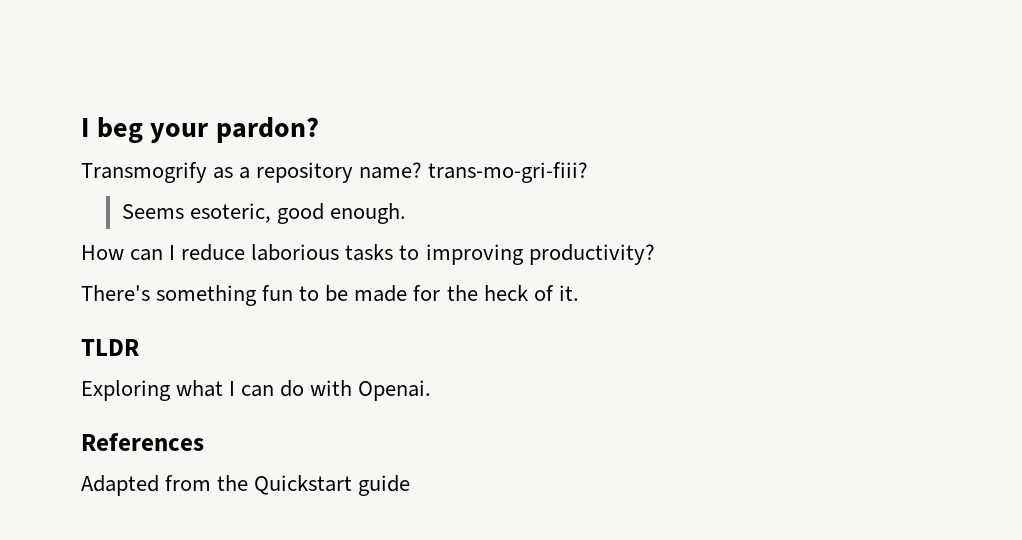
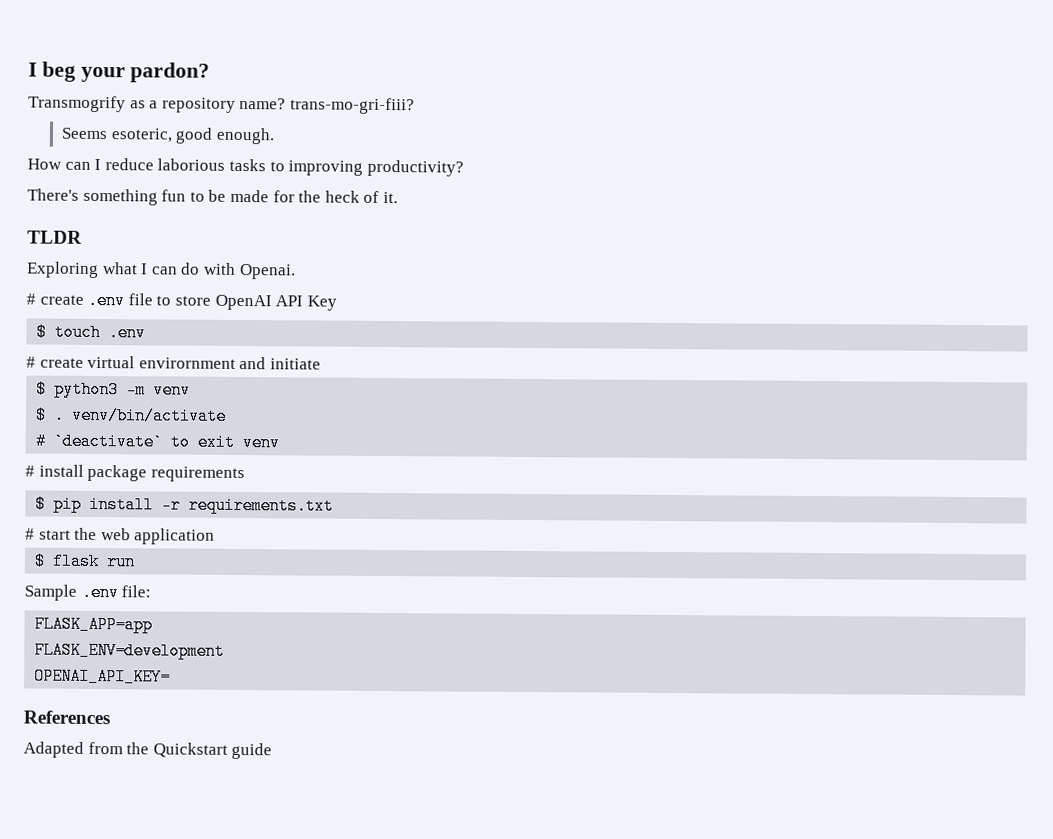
+ # create .env file to store OpenAI API Key
+ $ touch .env
+ # create virtual envirornment and initiate
+ $ python3 -m venv
+ $ . venv/bin/activate
+ # `deactivate` to exit venv
+ # install package requirements
+ $ pip install -r requirements.txt
+ # start the web application
+ $ flask run
+ Sample .env file:
+ FLASK_APP=app
+ FLASK_ENV=development
+ OPENAI_API_KEY=

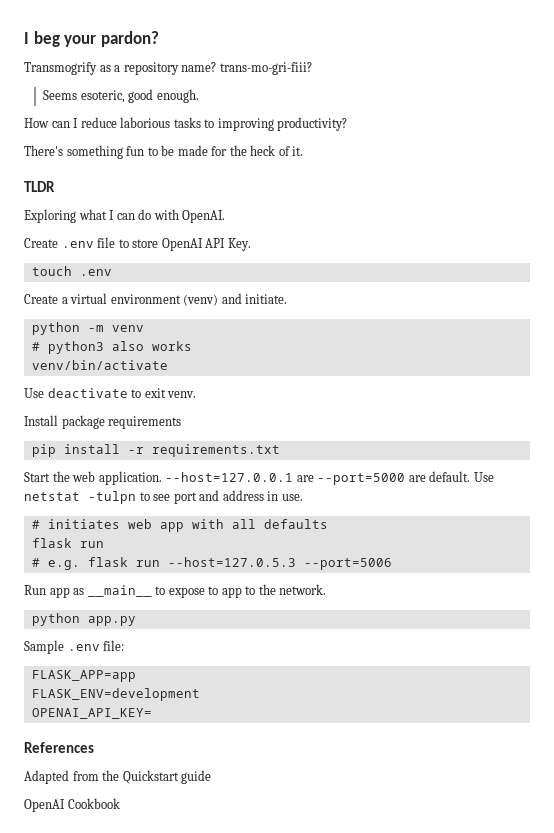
- Exploring what I can do with Openai.
- # create .env file to store OpenAI API Key
- $ touch .env
+ Exploring what I can do with OpenAI.
+ Create .env file to store OpenAI API Key.
+ touch .env
- # create virtual envirornment and initiate
- $ python3 -m venv
- $ . venv/bin/activate
- # `deactivate` to exit venv
- # install package requirements
+ Create a virtual environment (venv) and initiate.
+ python -m venv
+ # python3 also works
+ venv/bin/activate
+ Use deactivate to exit venv.
+ Install package requirements
- $ pip install -r requirements.txt
+ pip install -r requirements.txt
- # start the web application
- $ flask run
+ Start the web application. --host=127.0.0.1 are --port=5000 are default. Use netstat -tulpn to see port and address in use.
+ # initiates web app with all defaults
+ flask run
+ # e.g. flask run --host=127.0.5.3 --port=5006
+ Run app as __main__ to expose to app to the network.
+ python app.py
+ OpenAI Cookbook

